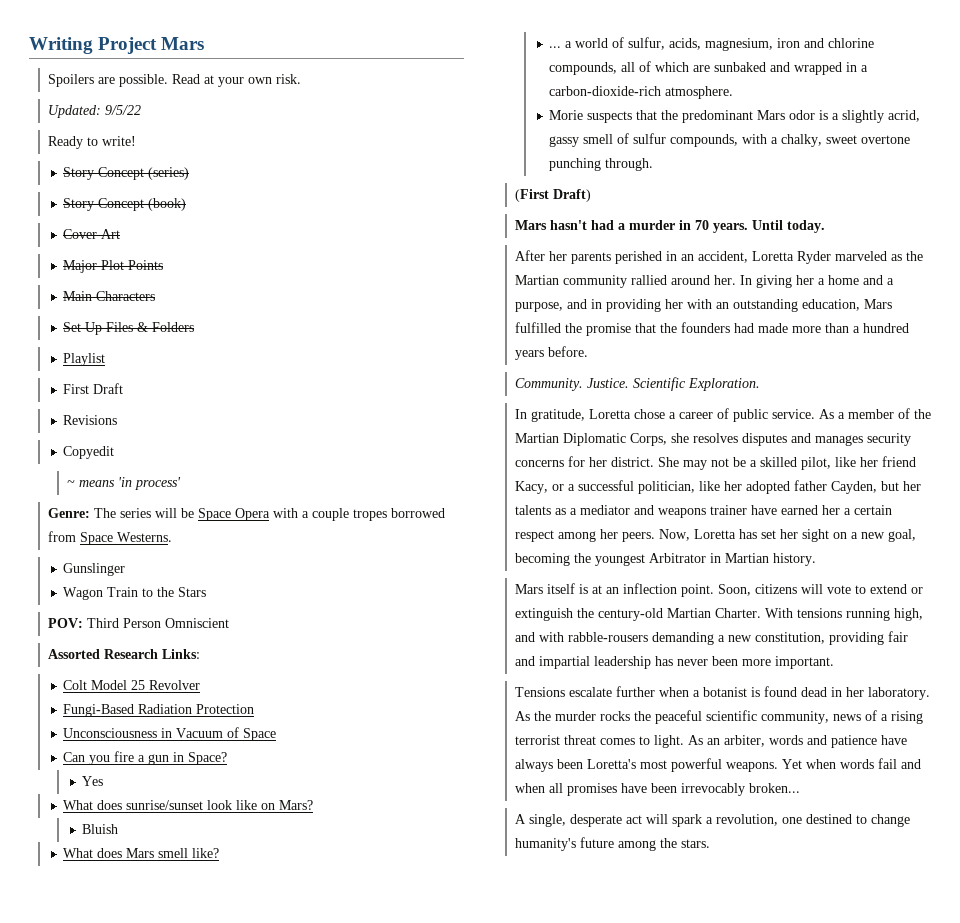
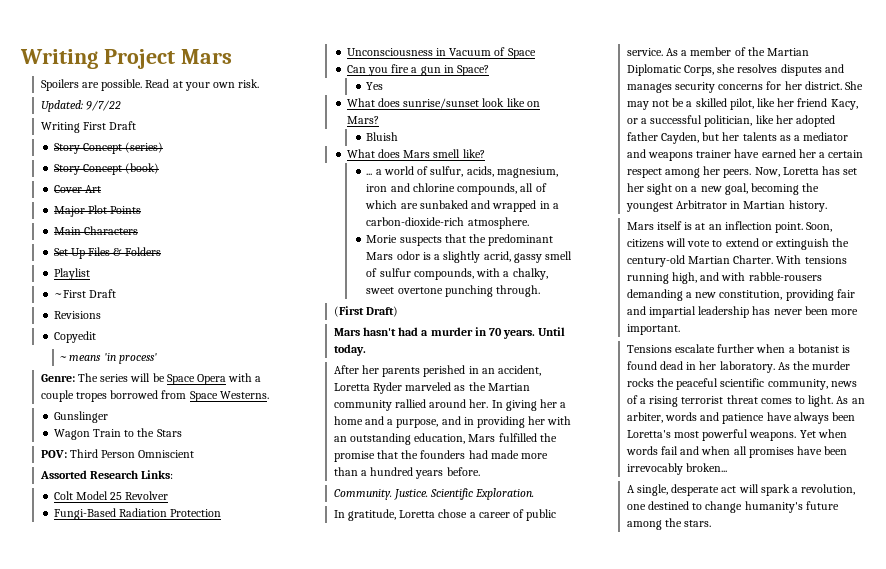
- Updated: 9/5/22
- Ready to write!
+ Updated: 9/7/22
+ Writing First Draft
- First Draft
+ ~First Draft

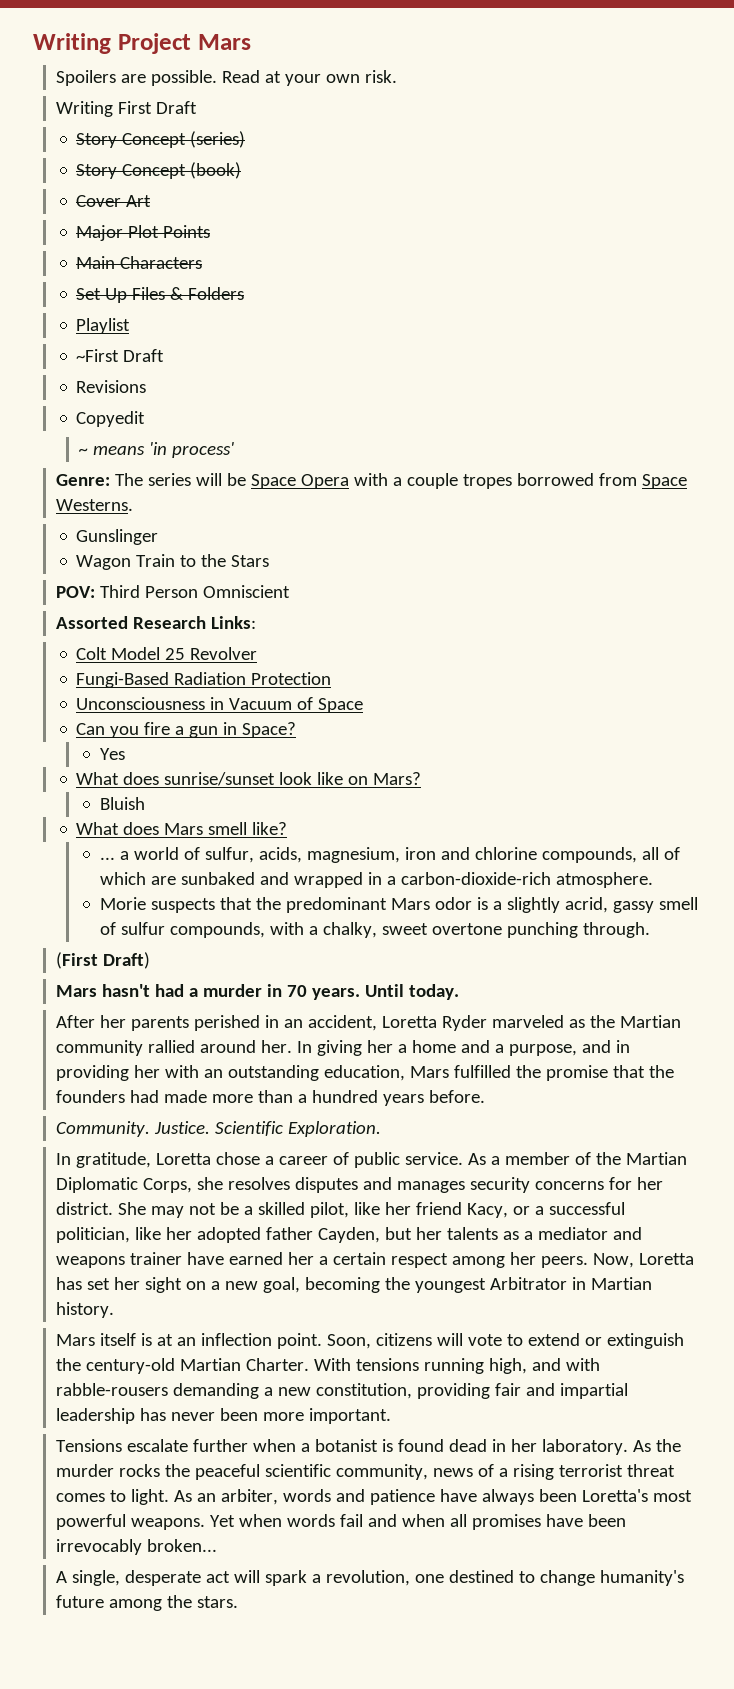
- Updated: 9/7/22

